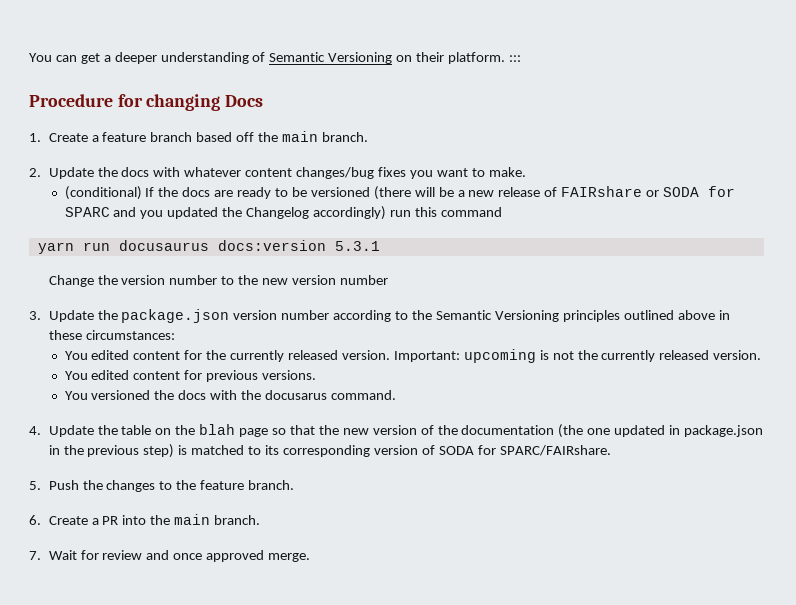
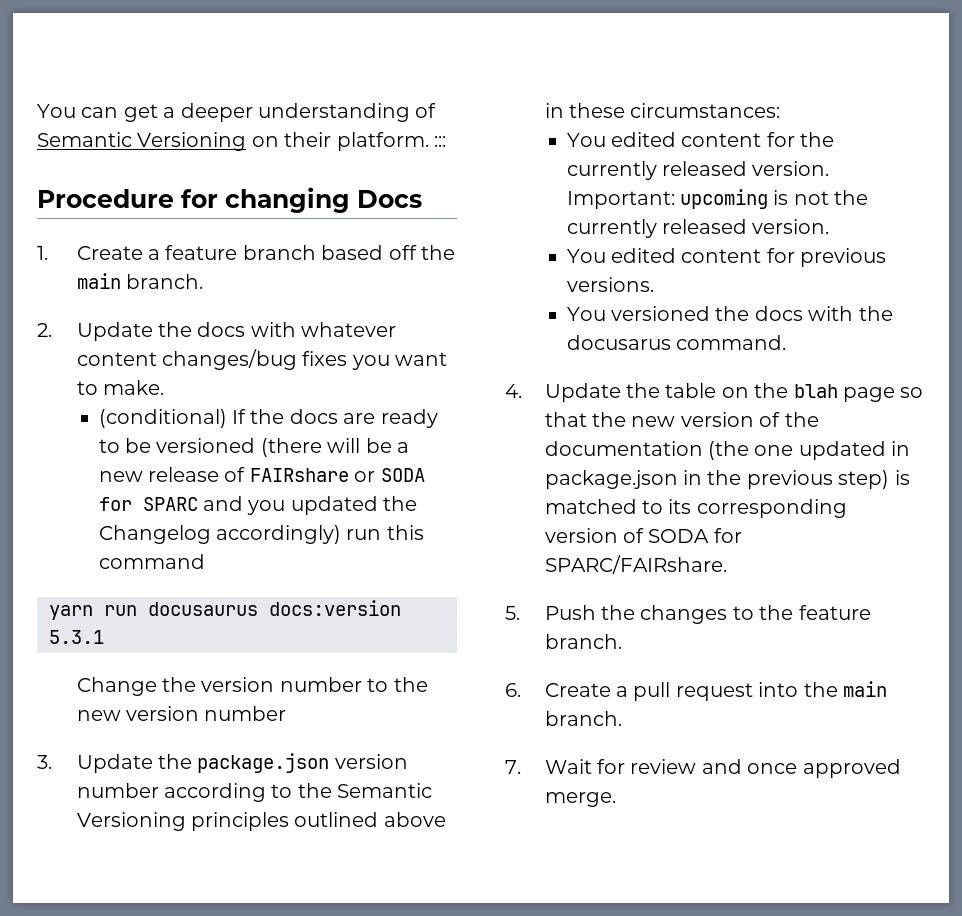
- 6. Create a PR into the main branch.
+ 6. Create a pull request into the main branch.

